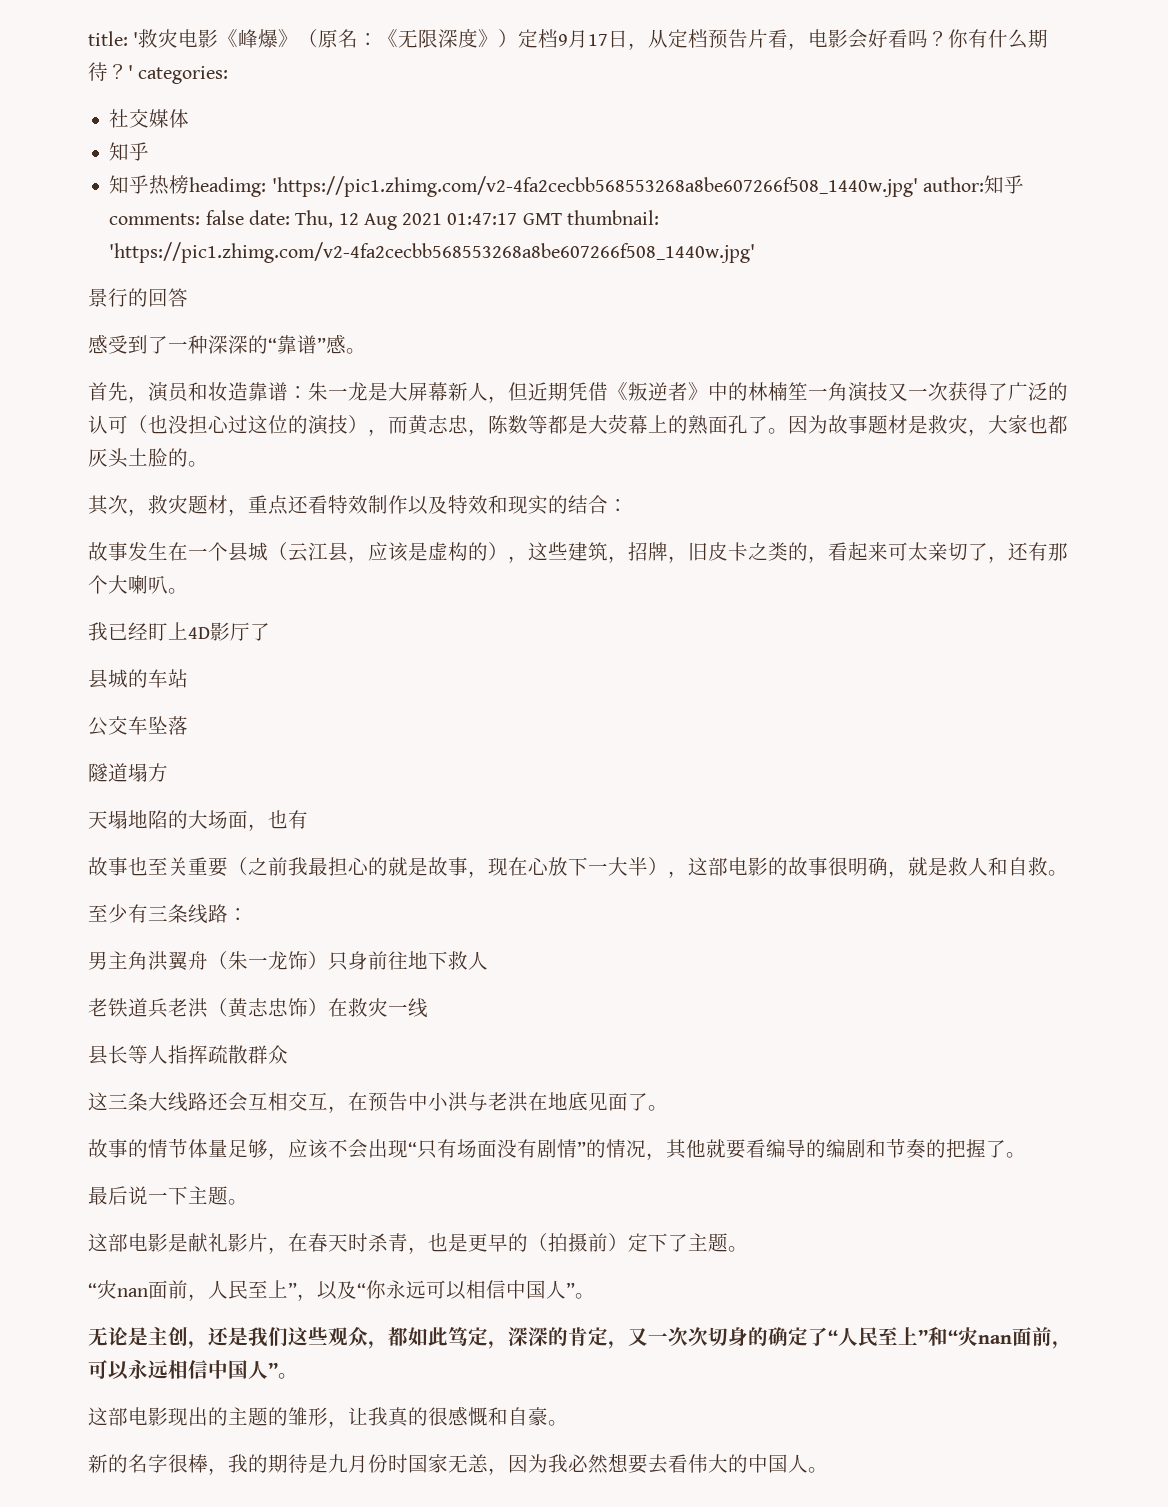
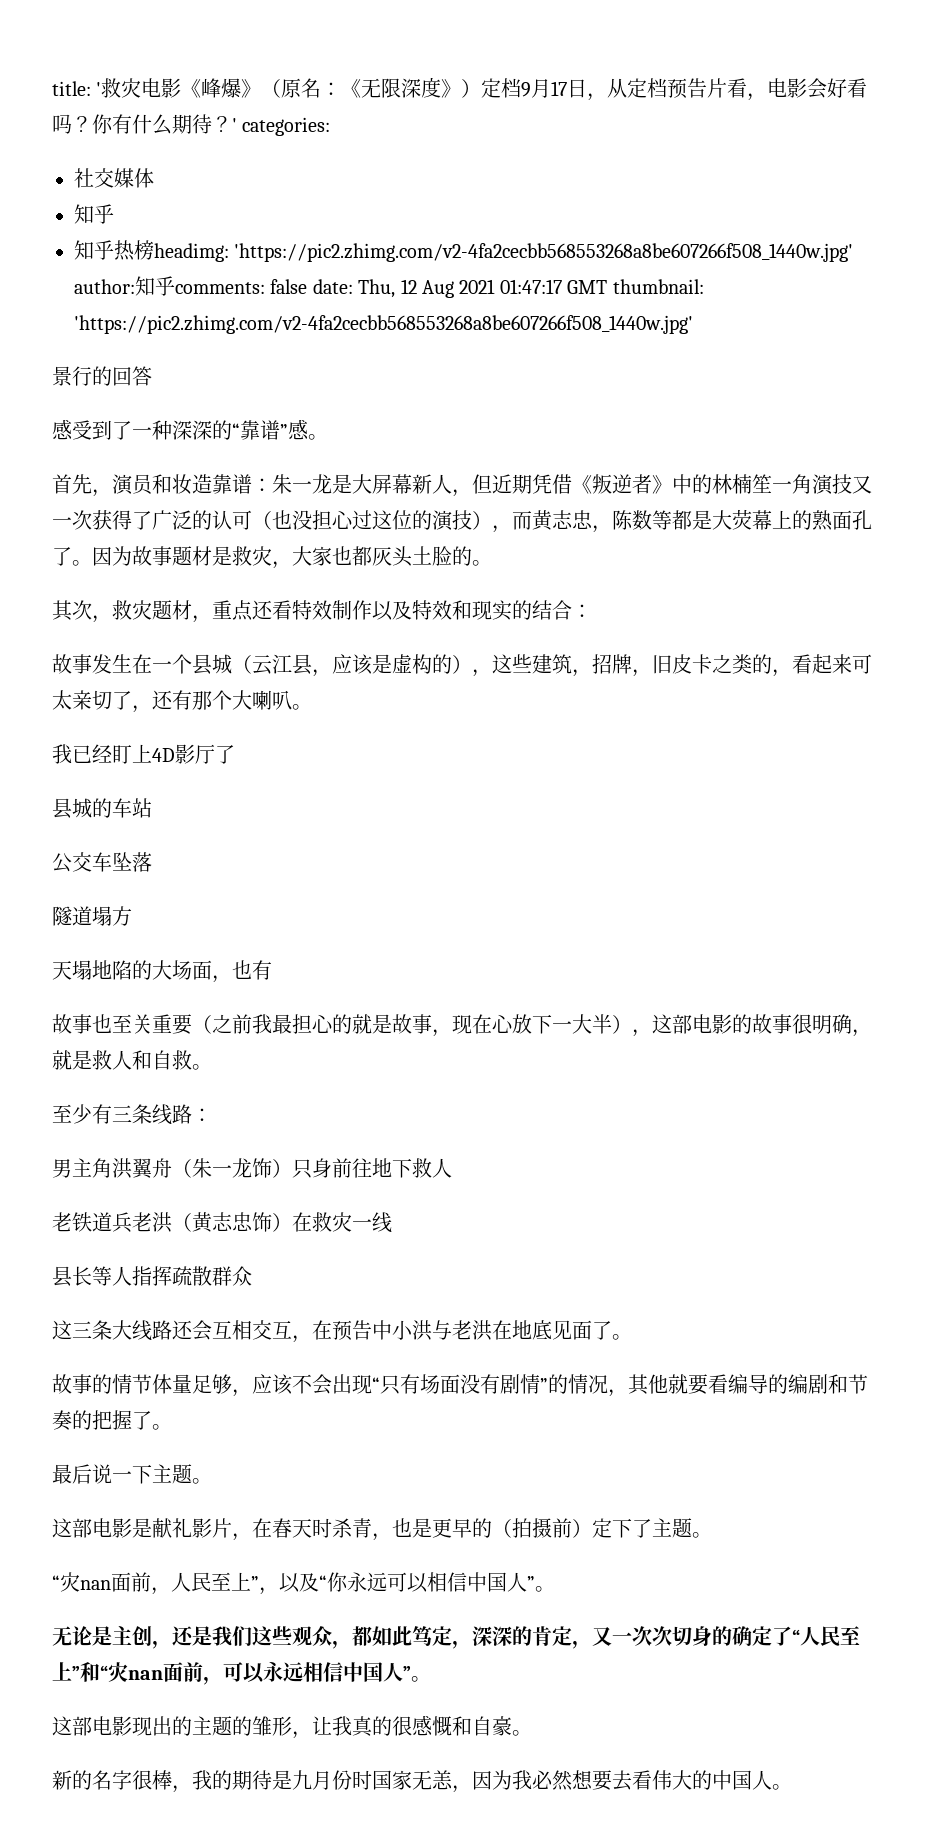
- 知乎热榜headimg: 'https://pic1.zhimg.com/v2-4fa2cecbb568553268a8be607266f508_1440w.jpg' author:知乎comments: false date: Thu, 12 Aug 2021 01:47:17 GMT thumbnail: 'https://pic1.zhimg.com/v2-4fa2cecbb568553268a8be607266f508_1440w.jpg'
+ 知乎热榜headimg: 'https://pic2.zhimg.com/v2-4fa2cecbb568553268a8be607266f508_1440w.jpg' author:知乎comments: false date: Thu, 12 Aug 2021 01:47:17 GMT thumbnail: 'https://pic2.zhimg.com/v2-4fa2cecbb568553268a8be607266f508_1440w.jpg'

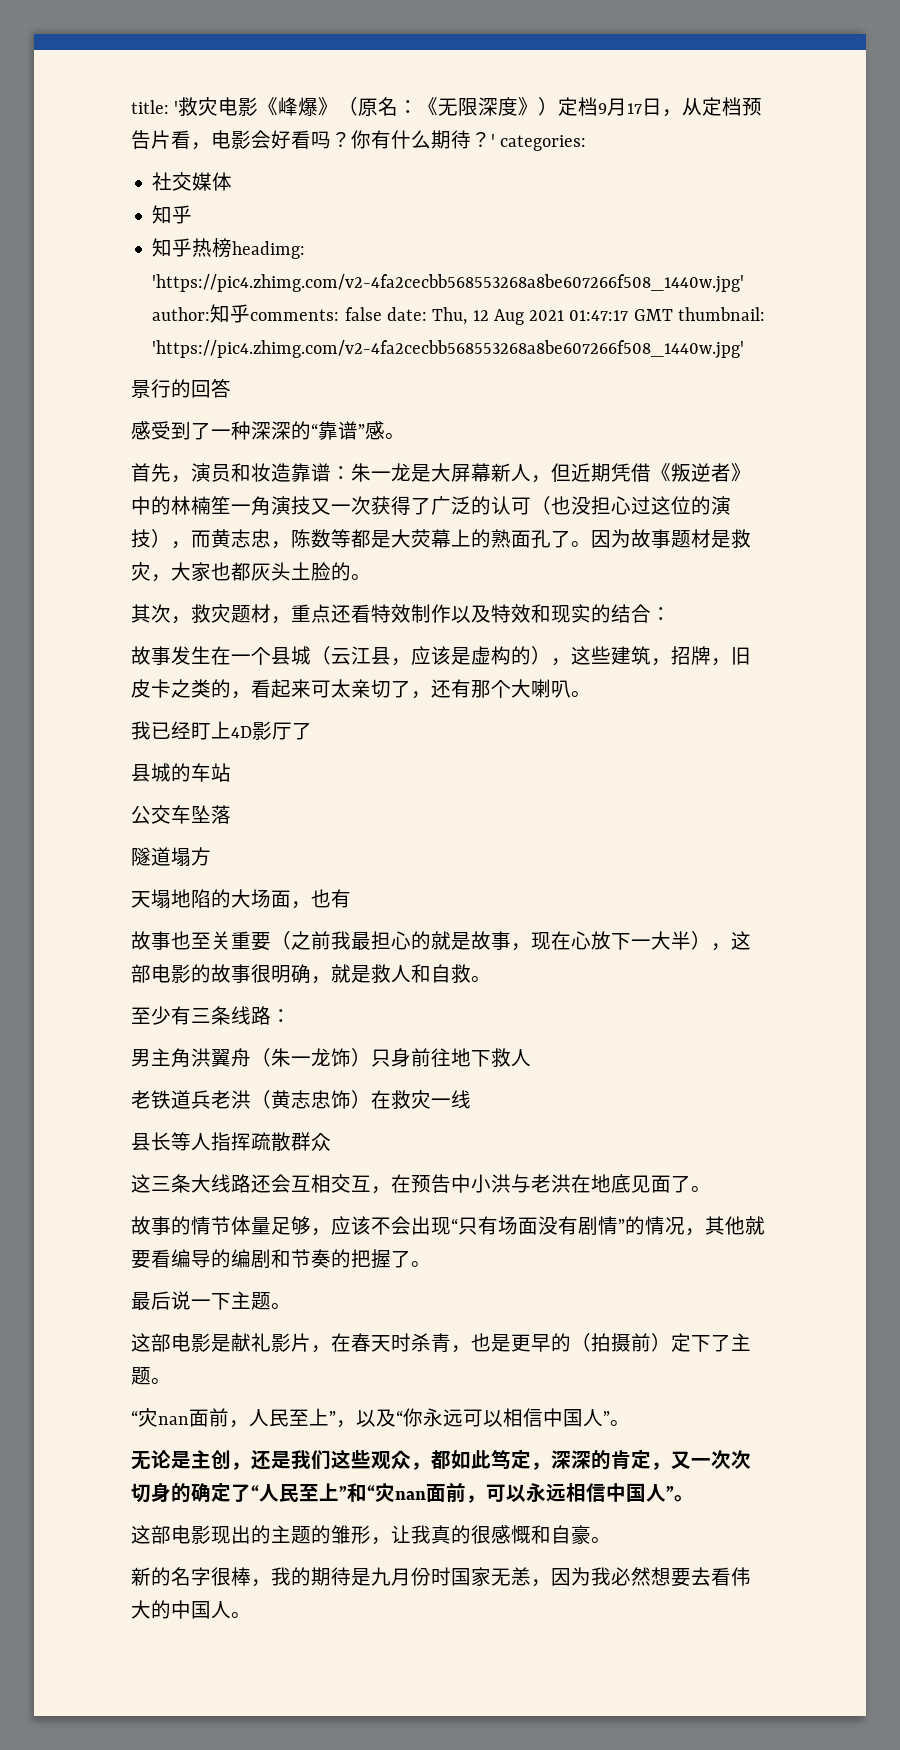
- 知乎热榜headimg: 'https://pic2.zhimg.com/v2-4fa2cecbb568553268a8be607266f508_1440w.jpg' author:知乎comments: false date: Thu, 12 Aug 2021 01:47:17 GMT thumbnail: 'https://pic2.zhimg.com/v2-4fa2cecbb568553268a8be607266f508_1440w.jpg'
+ 知乎热榜headimg: 'https://pic4.zhimg.com/v2-4fa2cecbb568553268a8be607266f508_1440w.jpg' author:知乎comments: false date: Thu, 12 Aug 2021 01:47:17 GMT thumbnail: 'https://pic4.zhimg.com/v2-4fa2cecbb568553268a8be607266f508_1440w.jpg'

